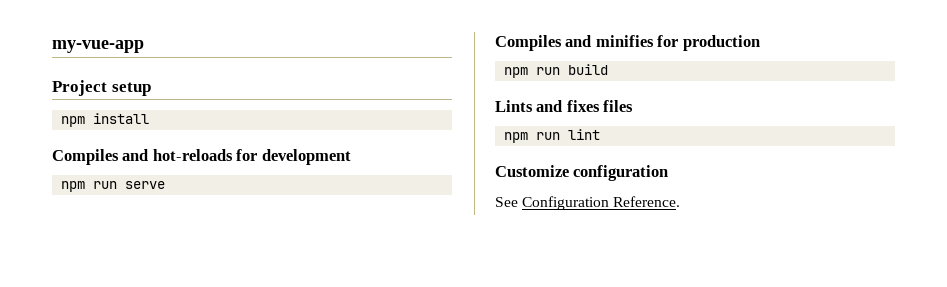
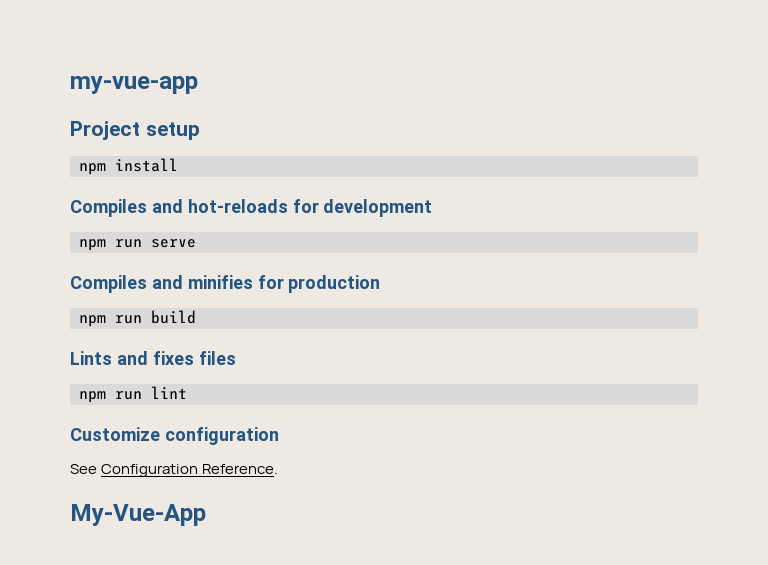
+ My-Vue-App

